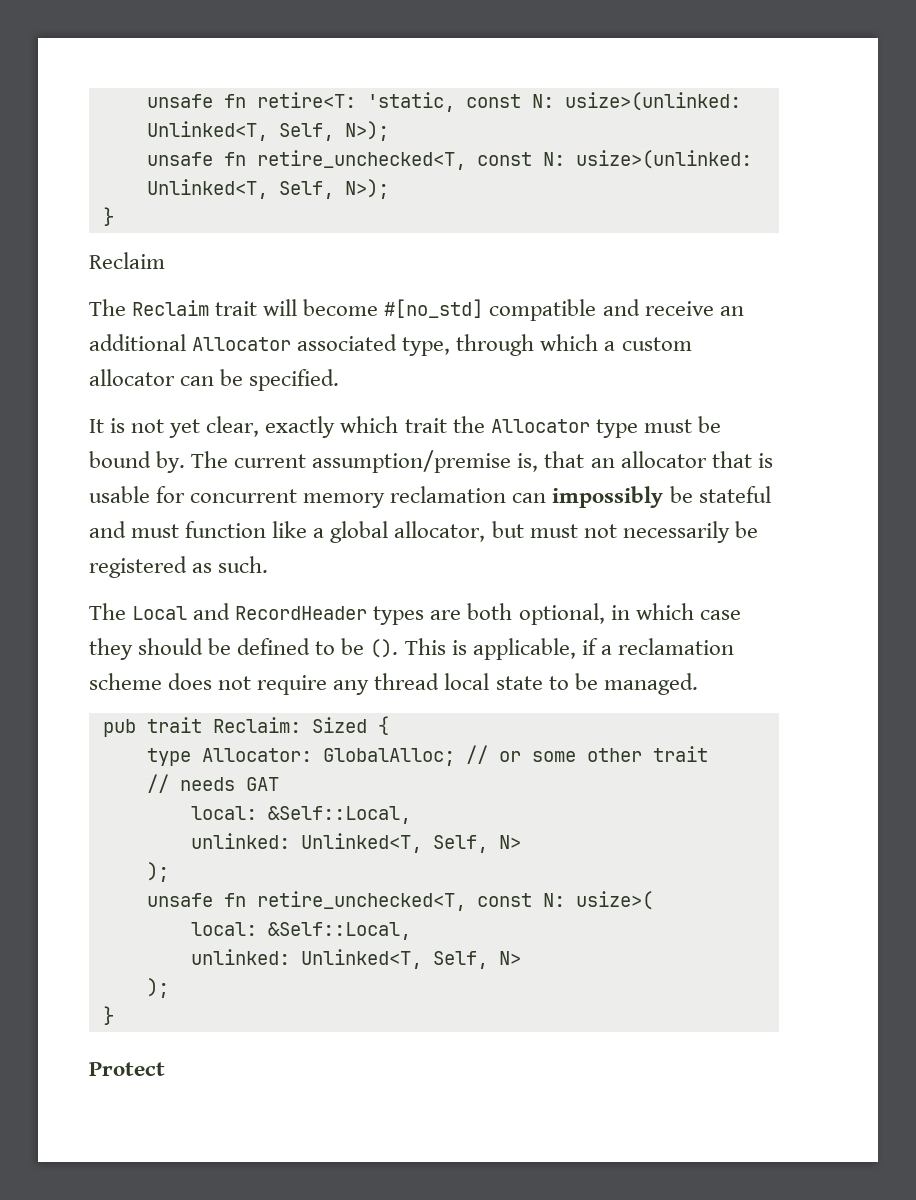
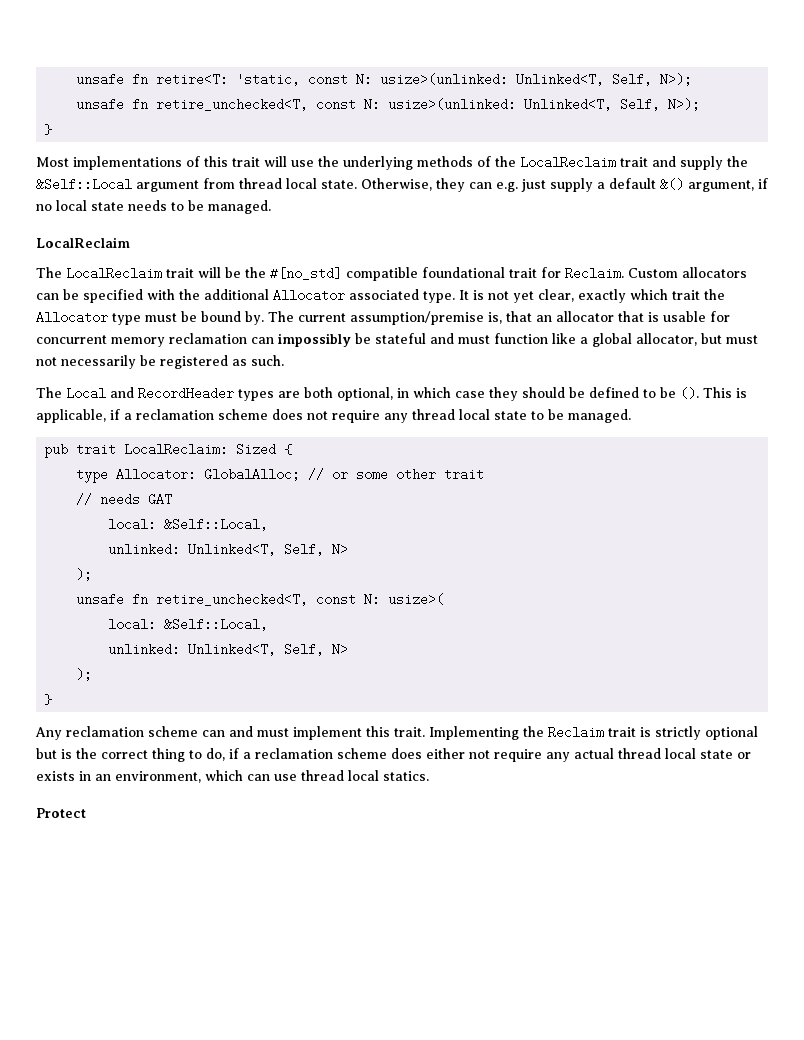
  unsafe fn retire_unchecked<T, const N: usize>(unlinked: Unlinked<T, Self, N>);
  }
- Reclaim
- The Reclaim trait will become #[no_std] compatible and receive an additional Allocator associated type, through which a custom allocator can be specified.
- It is not yet clear, exactly which trait the Allocator type must be bound by.
+ Most implementations of this trait will use the underlying methods of the LocalReclaim trait and supply the &Self::Local argument from thread local state. Otherwise, they can e.g. just supply a default &() argument, if no local state needs to be managed.
+ LocalReclaim
+ The LocalReclaim trait will be the #[no_std] compatible foundational trait for Reclaim. Custom allocators can be specified with the additional Allocator associated type. It is not yet clear, exactly which trait the Allocator type must be bound by.
- pub trait Reclaim: Sized {
+ pub trait LocalReclaim: Sized {
+ Any reclamation scheme can and must implement this trait. Implementing the Reclaim trait is strictly optional but is the correct thing to do, if a reclamation scheme does either not require any actual thread local state or exists in an environment, which can use thread local statics.

